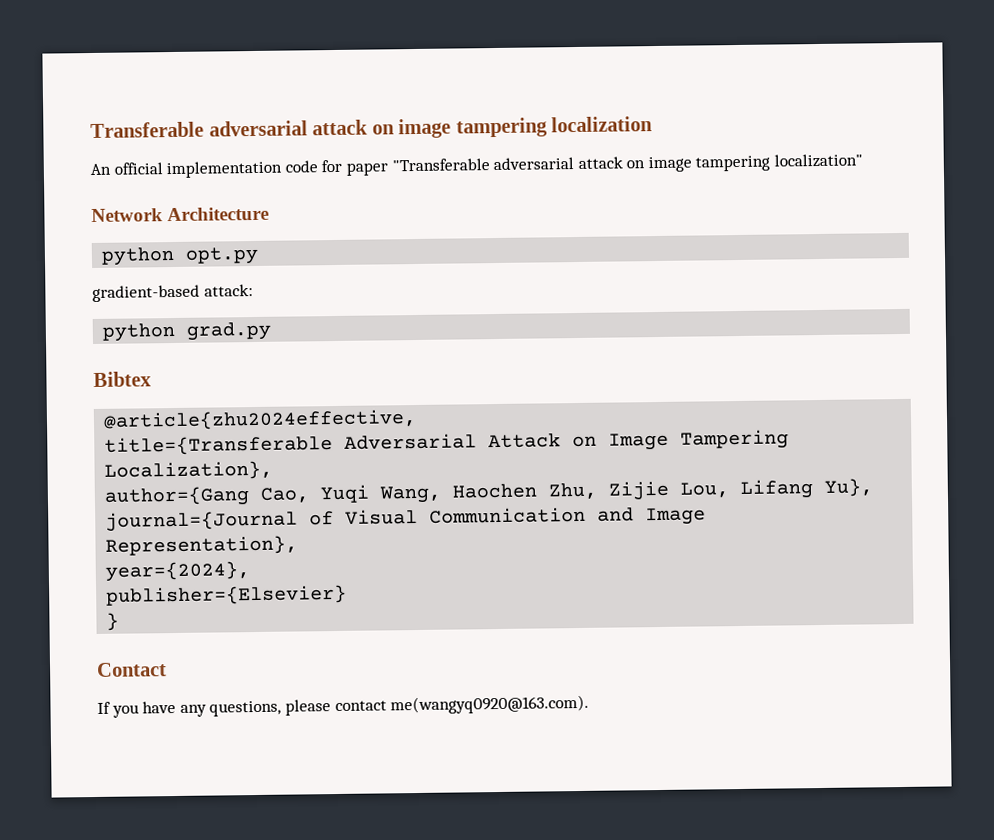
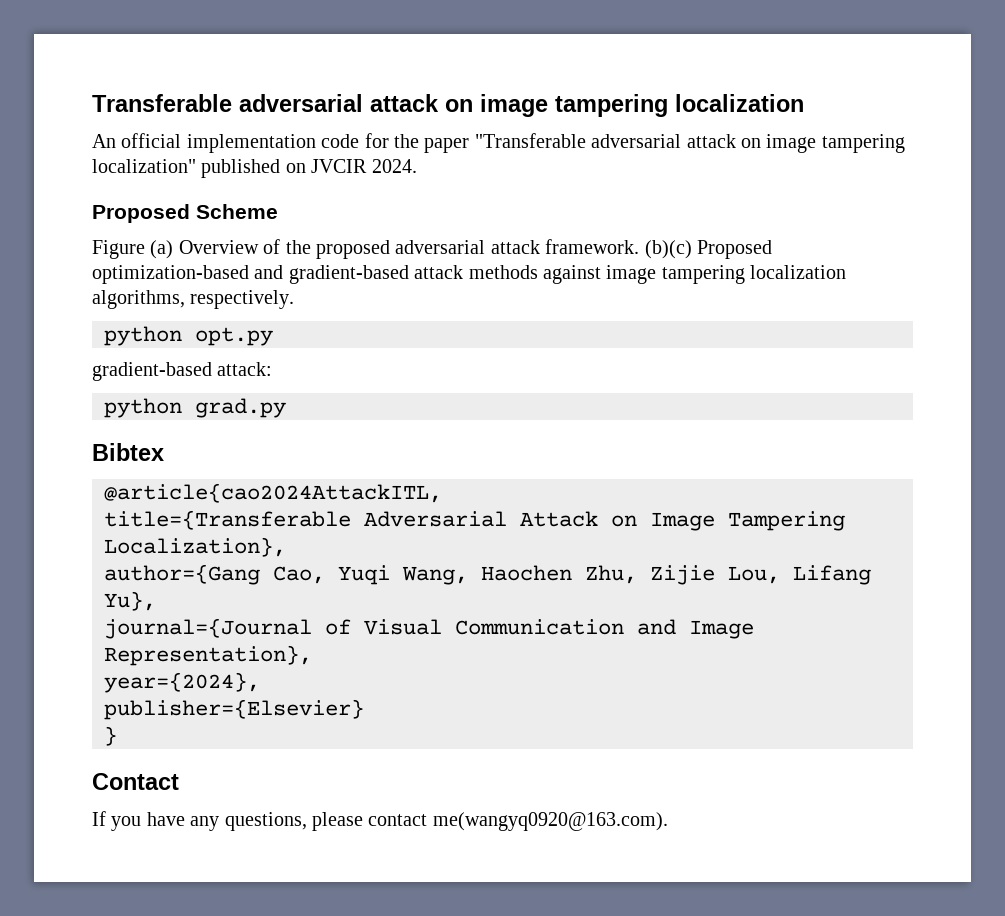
- An official implementation code for paper "Transferable adversarial attack on image tampering localization"
- Network Architecture
+ An official implementation code for the paper "Transferable adversarial attack on image tampering localization" published on JVCIR 2024.
+ Proposed Scheme
+ Figure (a) Overview of the proposed adversarial attack framework. (b)(c) Proposed optimization-based and gradient-based attack methods against image tampering localization algorithms, respectively.
- @article{zhu2024effective,
+ @article{cao2024AttackITL,

